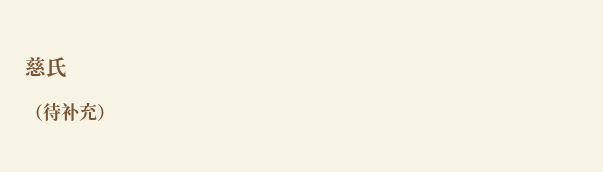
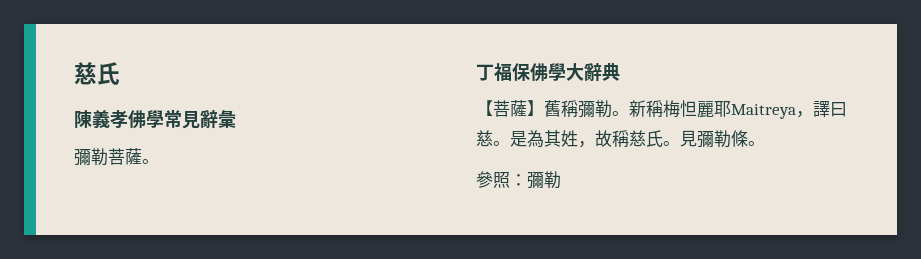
- （待补充）
+ 陳義孝佛學常見辭彙
+ 彌勒菩薩。
+ 丁福保佛學大辭典
+ 【菩薩】舊稱彌勒。新稱梅怛麗耶Maitreya，譯曰慈。是為其姓，故稱慈氏。見彌勒條。
+ 參照：彌勒

